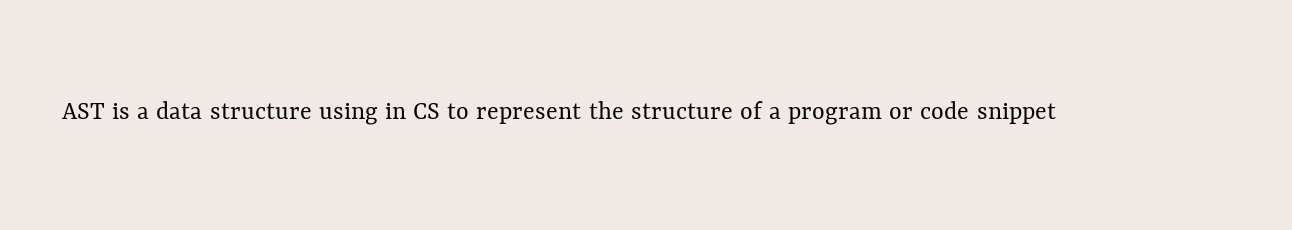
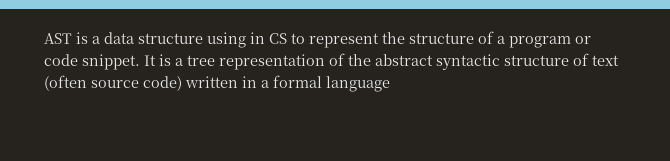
- AST is a data structure using in CS to represent the structure of a program or code snippet
+ AST is a data structure using in CS to represent the structure of a program or code snippet. It is a tree representation of the abstract syntactic structure of text (often source code) written in a formal language

